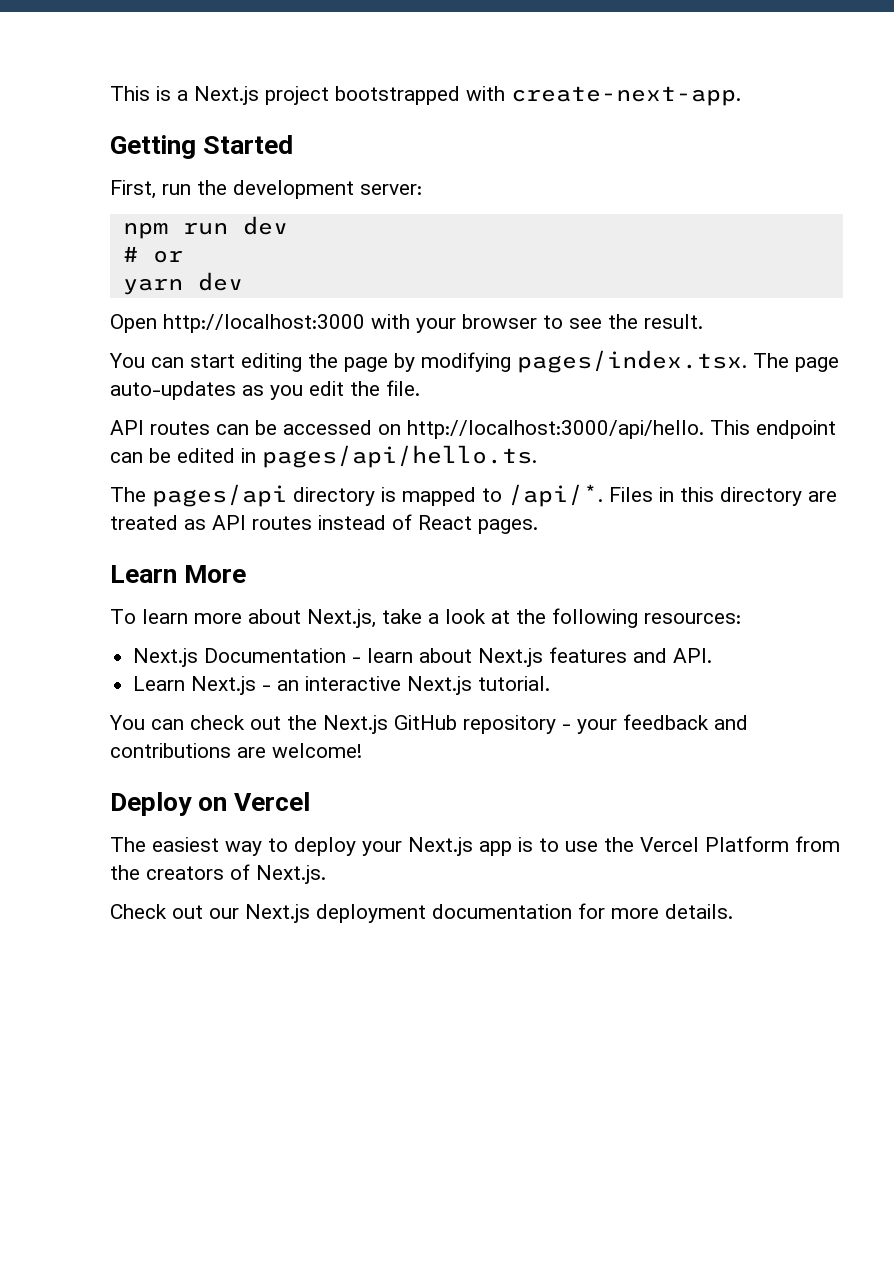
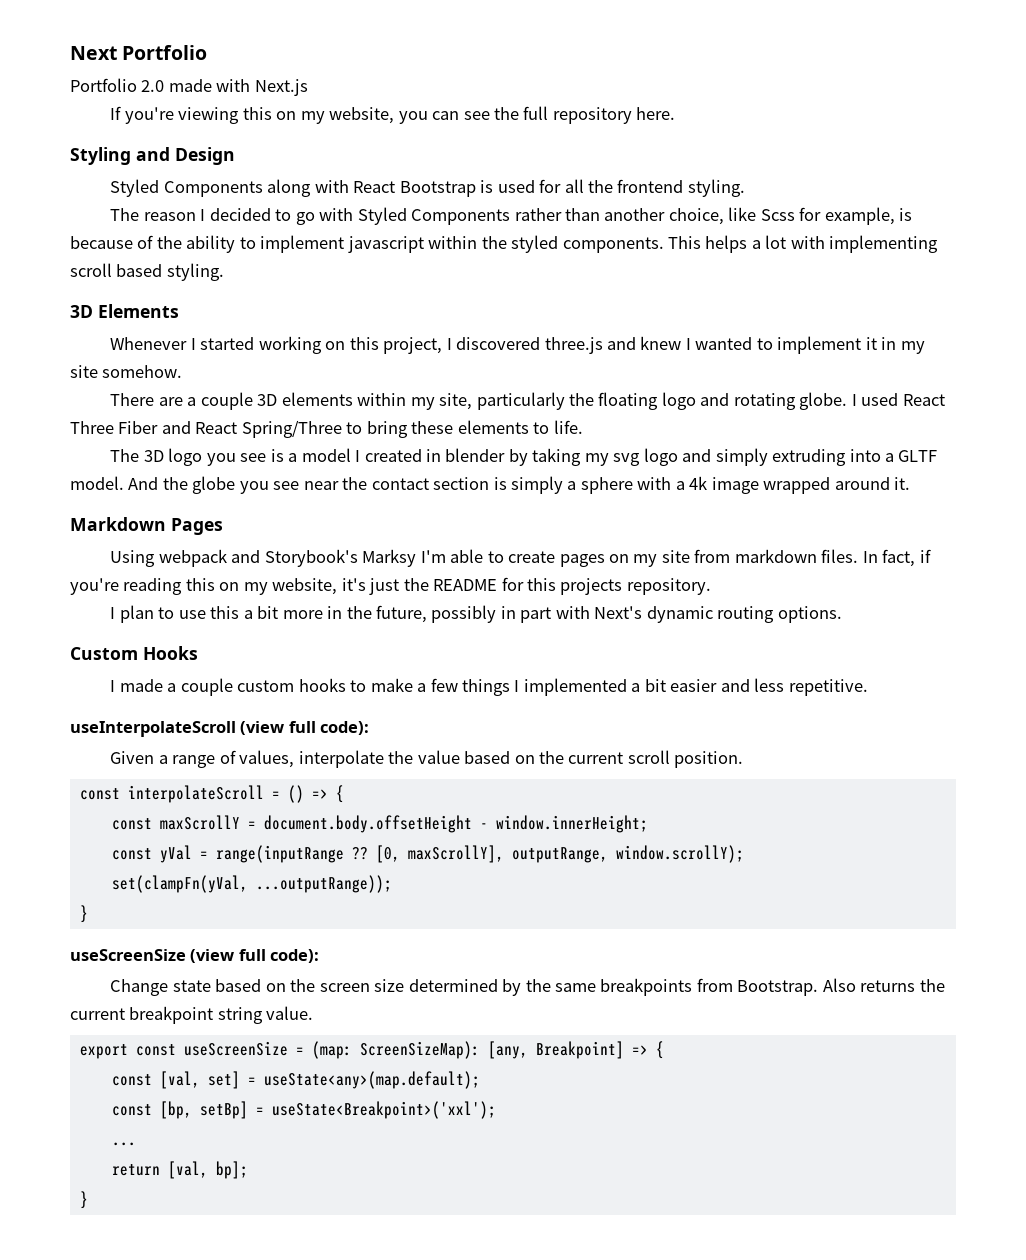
- This is a Next.js project bootstrapped with create-next-app.
- Getting Started
- First, run the development server:
- npm run dev
- # or
- yarn dev
- Open http://localhost:3000 with your browser to see the result.
- You can start editing the page by modifying pages/index.tsx. The page auto-updates as you edit the file.
- API routes can be accessed on http://localhost:3000/api/hello. This endpoint can be edited in pages/api/hello.ts.
- The pages/api directory is mapped to /api/*. Files in this directory are treated as API routes instead of React pages.
- Learn More
- To learn more about Next.js, take a look at the following resources:
- Next.js Documentation - learn about Next.js features and API.
- Learn Next.js - an interactive Next.js tutorial.
- You can check out the Next.js GitHub repository - your feedback and contributions are welcome!
- Deploy on Vercel
- The easiest way to deploy your Next.js app is to use the Vercel Platform from the creators of Next.js.
- Check out our Next.js deployment documentation for more details.
+ Next Portfolio
+ Portfolio 2.0 made with Next.js
+ If you're viewing this on my website, you can see the full repository here.
+ Styling and Design
+ Styled Components along with React Bootstrap is used for all the frontend styling.
+ The reason I decided to go with Styled Components rather than another choice, like Scss for example, is because of the ability to implement javascript within the styled components. This helps a lot with implementing scroll based styling.
+ 3D Elements
+ Whenever I started working on this project, I discovered three.js and knew I wanted to implement it in my site somehow.
+ There are a couple 3D elements within my site, particularly the floating logo and rotating globe. I used React Three Fiber and React Spring/Three to bring these elements to life.
+ The 3D logo you see is a model I created in blender by taking my svg logo and simply extruding into a GLTF model. And the globe you see near the contact section is simply a sphere with a 4k image wrapped around it.
+ Markdown Pages
+ Using webpack and Storybook's Marksy I'm able to create pages on my site from markdown files. In fact, if you're reading this on my website, it's just the README for this projects repository.
+ I plan to use this a bit more in the future, possibly in part with Next's dynamic routing options.
+ Custom Hooks
+ I made a couple custom hooks to make a few things I implemented a bit easier and less repetitive.
+ useInterpolateScroll (view full code):
+ Given a range of values, interpolate the value based on the current scroll position.
+ const interpolateScroll = () => {
+ const maxScrollY = document.body.offsetHeight - window.innerHeight;
+ const yVal = range(inputRange ?? [0, maxScrollY], outputRange, window.scrollY);
+ set(clampFn(yVal, ...outputRange));
+ }
+ useScreenSize (view full code):
+ Change state based on the screen size determined by the same breakpoints from Bootstrap. Also returns the current breakpoint string value.
+ export const useScreenSize = (map: ScreenSizeMap): [any, Breakpoint] => {
+ const [val, set] = useState<any>(map.default);
+ const [bp, setBp] = useState<Breakpoint>('xxl');
+ ...
+ return [val, bp];
+ }

